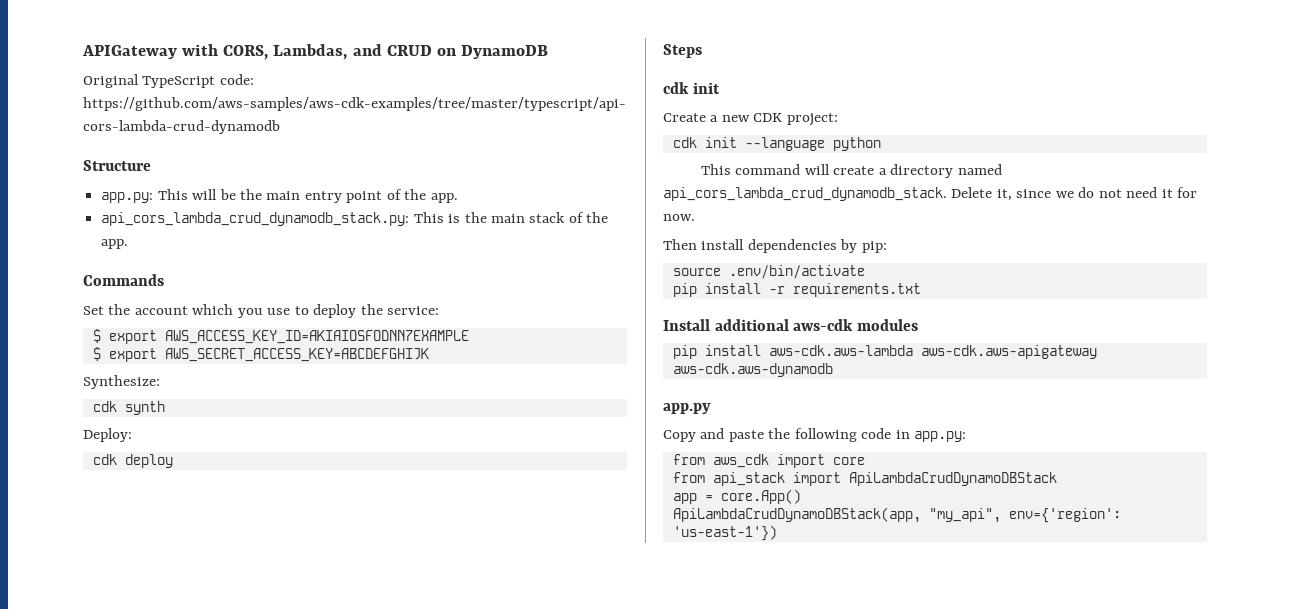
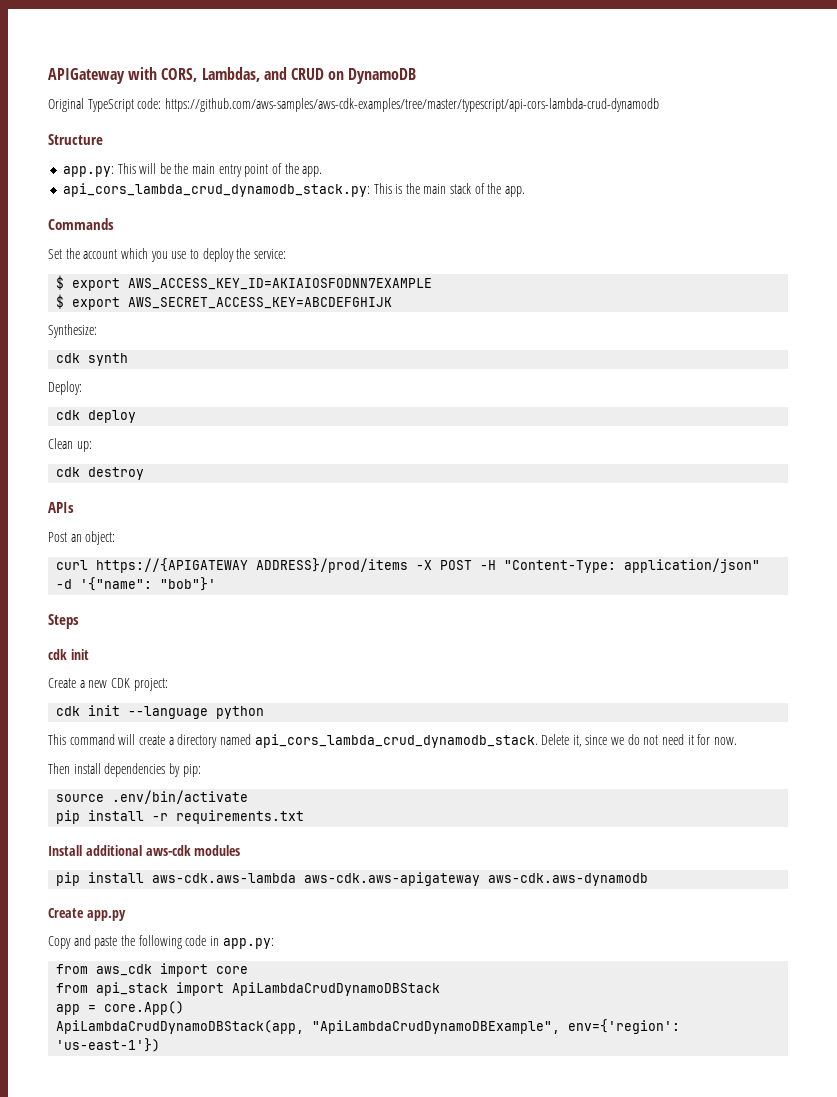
+ Clean up:
+ cdk destroy
+ APIs
+ Post an object:
+ curl https://{APIGATEWAY ADDRESS}/prod/items -X POST -H "Content-Type: application/json" -d '{"name": "bob"}'
- app.py
+ Create app.py
- ApiLambdaCrudDynamoDBStack(app, "my_api", env={'region': 'us-east-1'})
+ ApiLambdaCrudDynamoDBStack(app, "ApiLambdaCrudDynamoDBExample", env={'region': 'us-east-1'})

